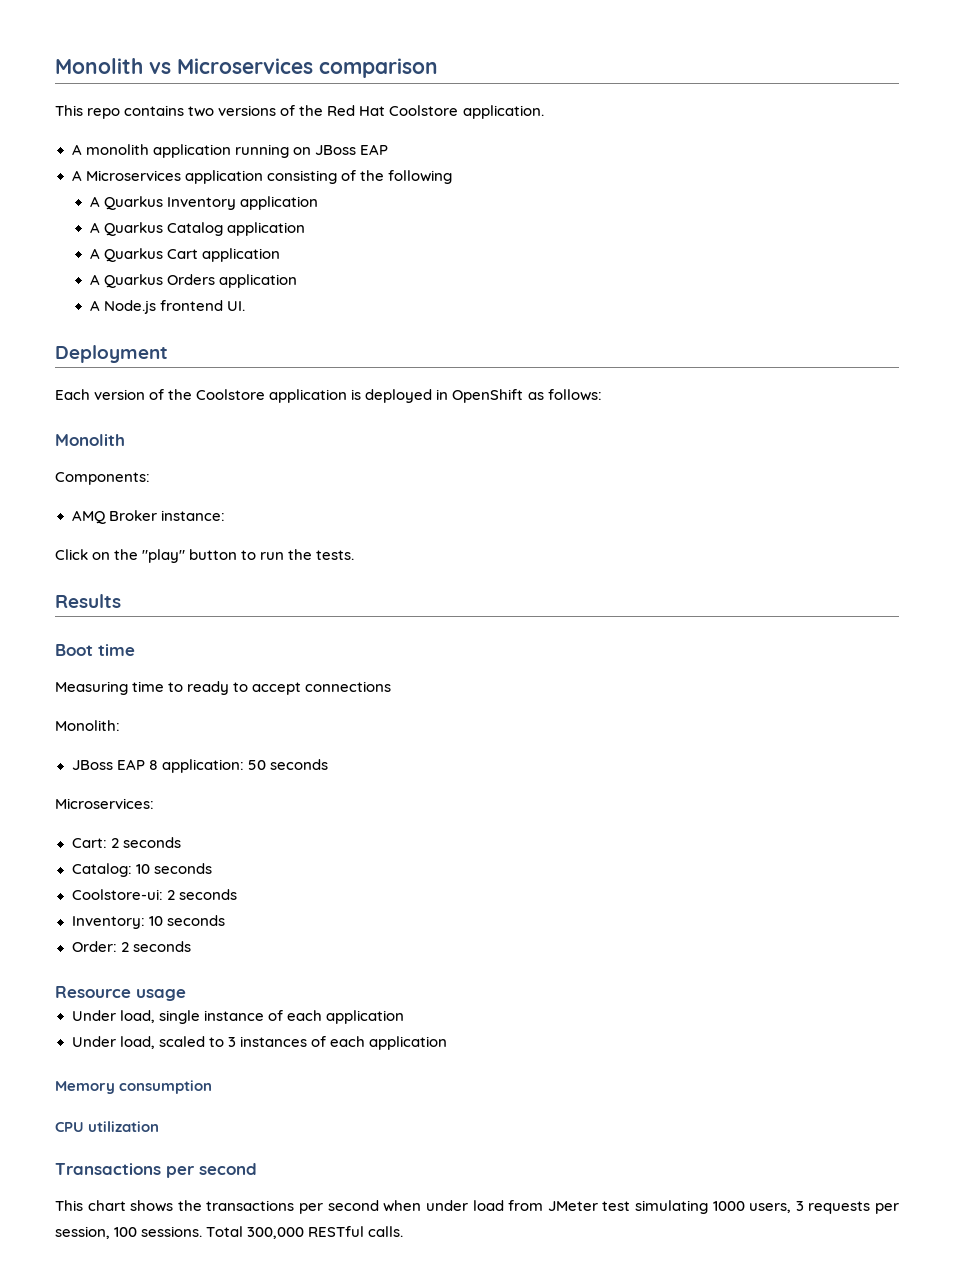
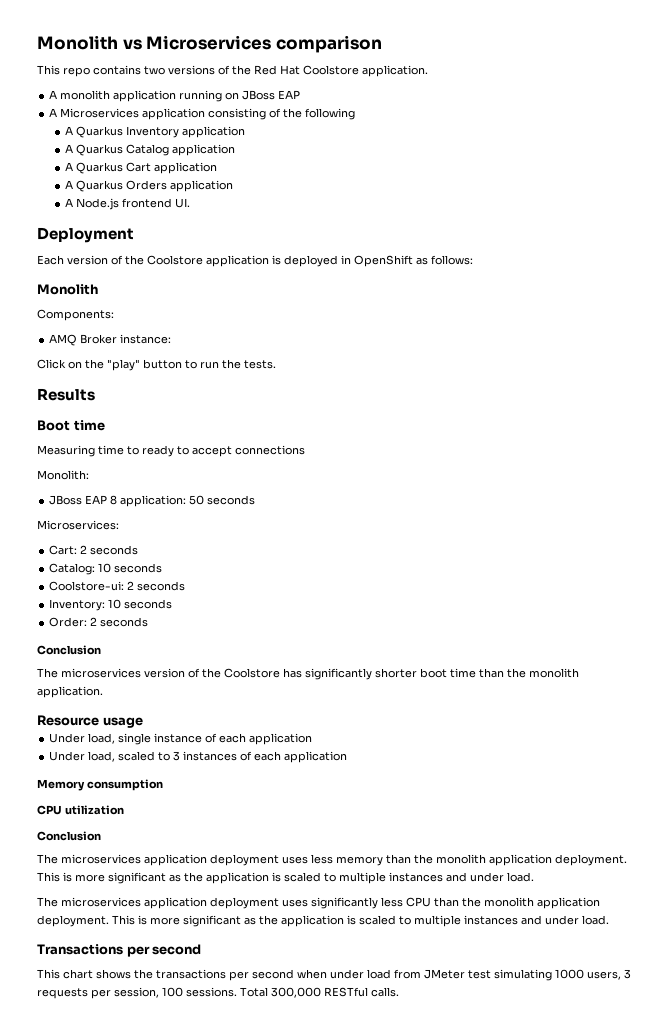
  Order: 2 seconds
+ Conclusion
+ The microservices version of the Coolstore has significantly shorter boot time than the monolith application.
  CPU utilization
+ Conclusion
+ The microservices application deployment uses less memory than the monolith application deployment. This is more significant as the application is scaled to multiple instances and under load.
+ The microservices application deployment uses significantly less CPU than the monolith application deployment. This is more significant as the application is scaled to multiple instances and under load.

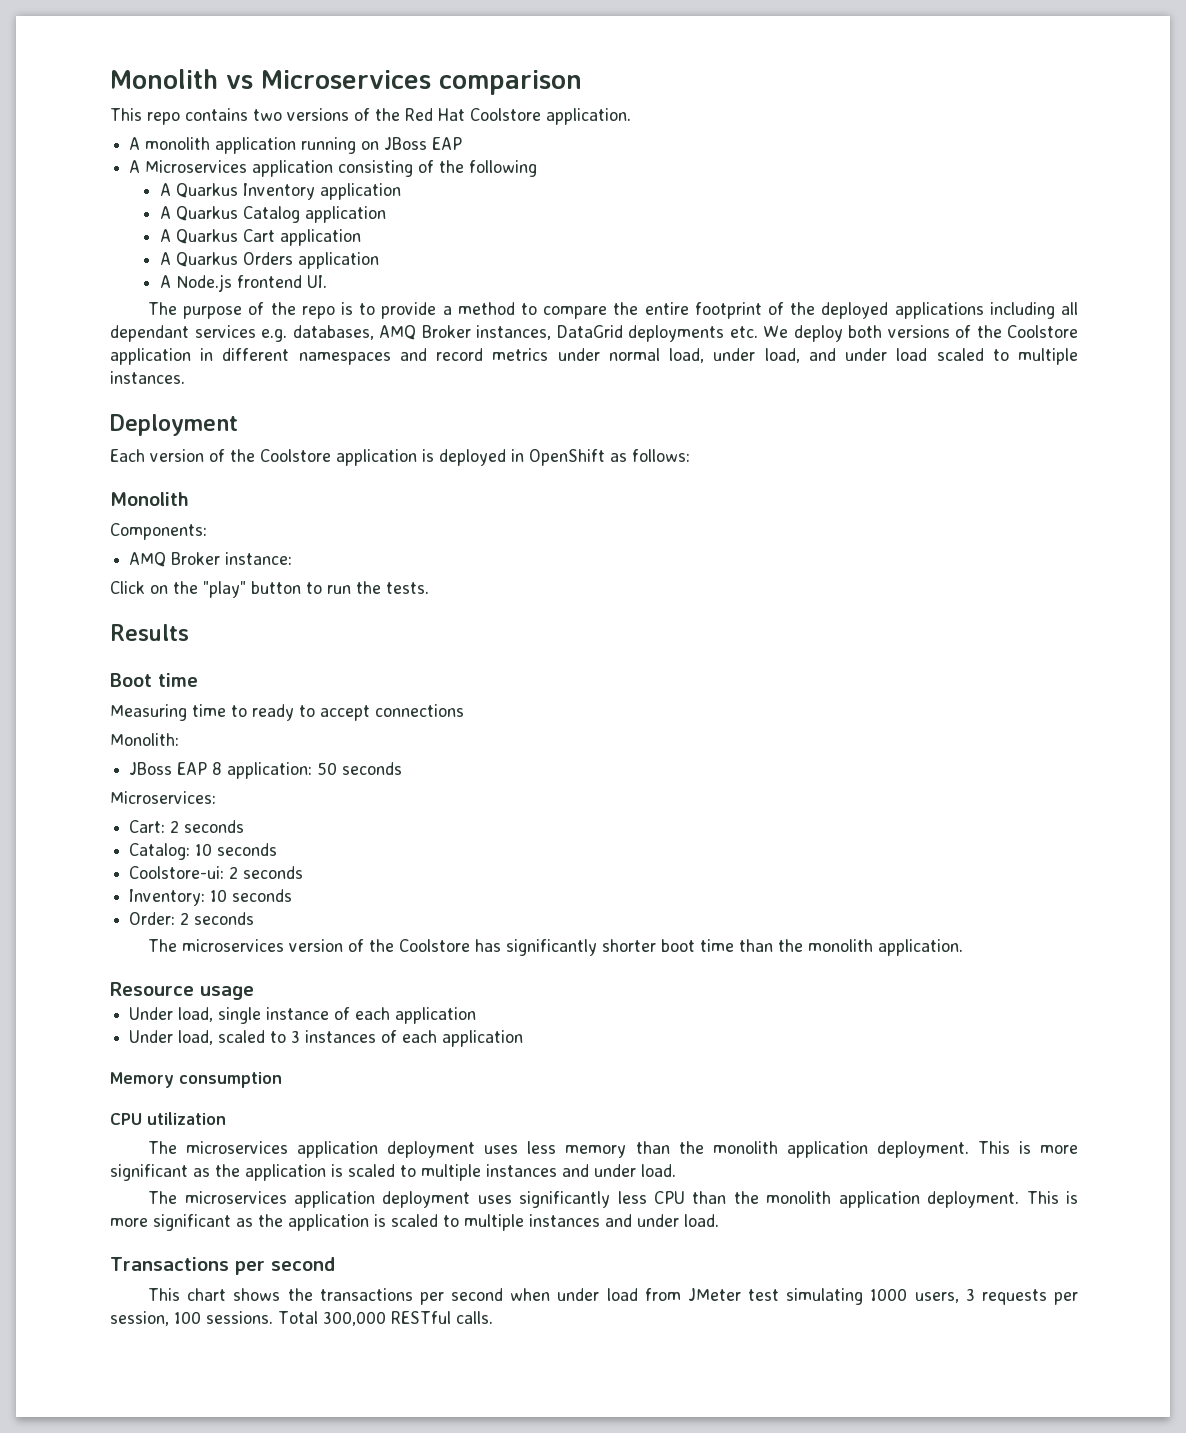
+ The purpose of the repo is to provide a method to compare the entire footprint of the deployed applications including all dependant services e.g. databases, AMQ Broker instances, DataGrid deployments etc. We deploy both versions of the Coolstore application in different namespaces and record metrics under normal load, under load, and under load scaled to multiple instances.
  Order: 2 seconds
- Conclusion
  CPU utilization
- Conclusion

